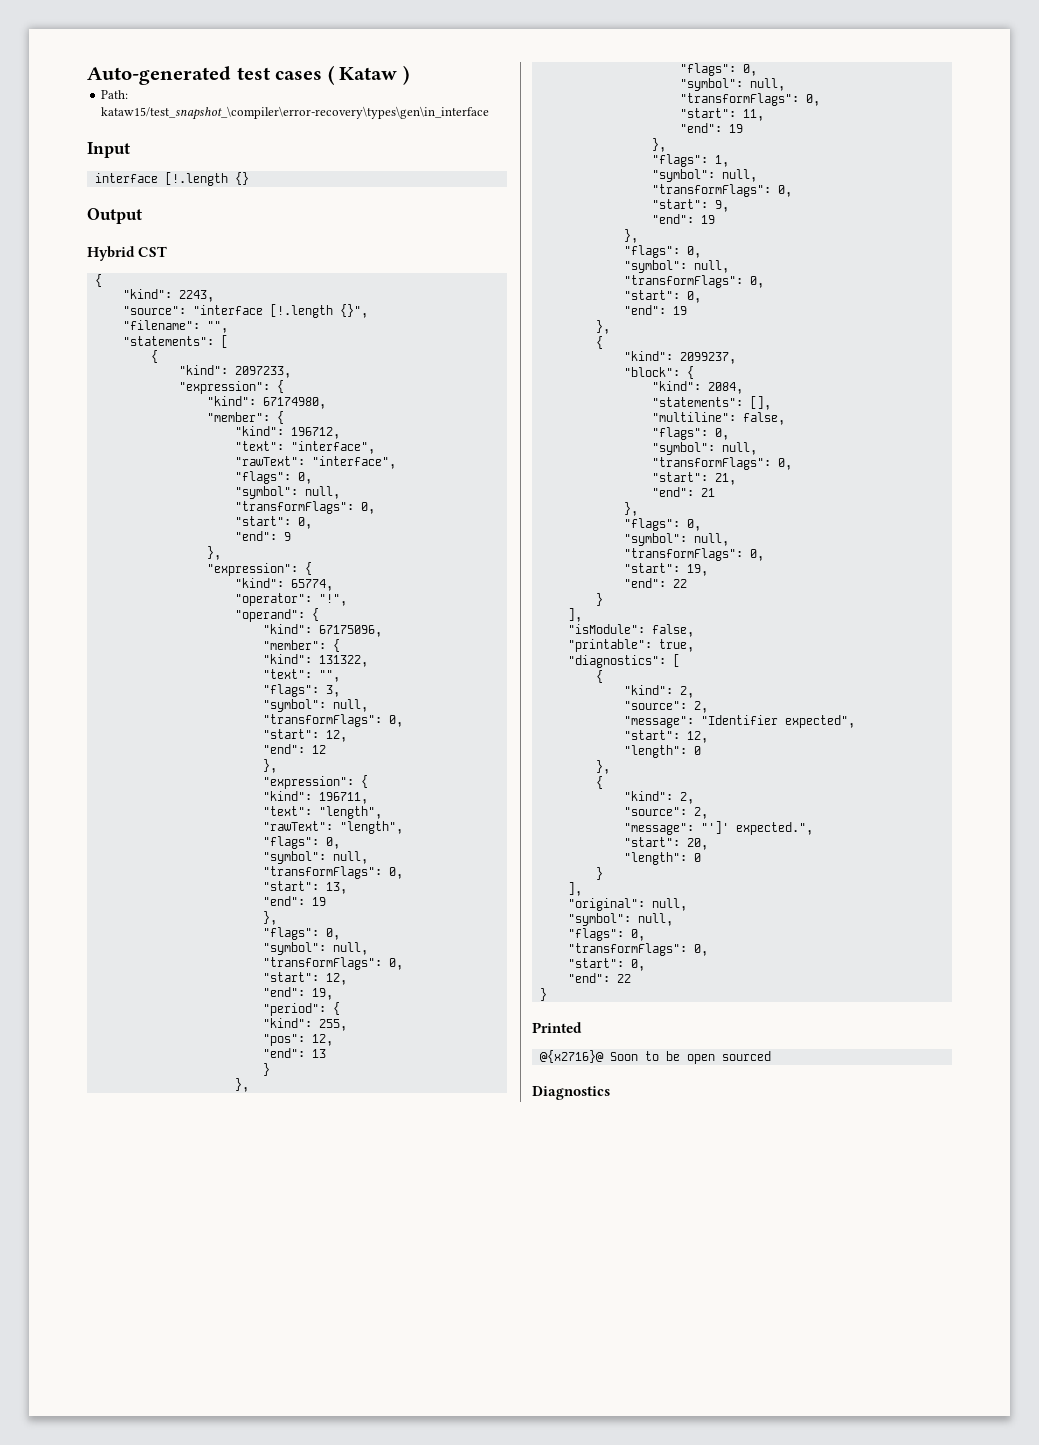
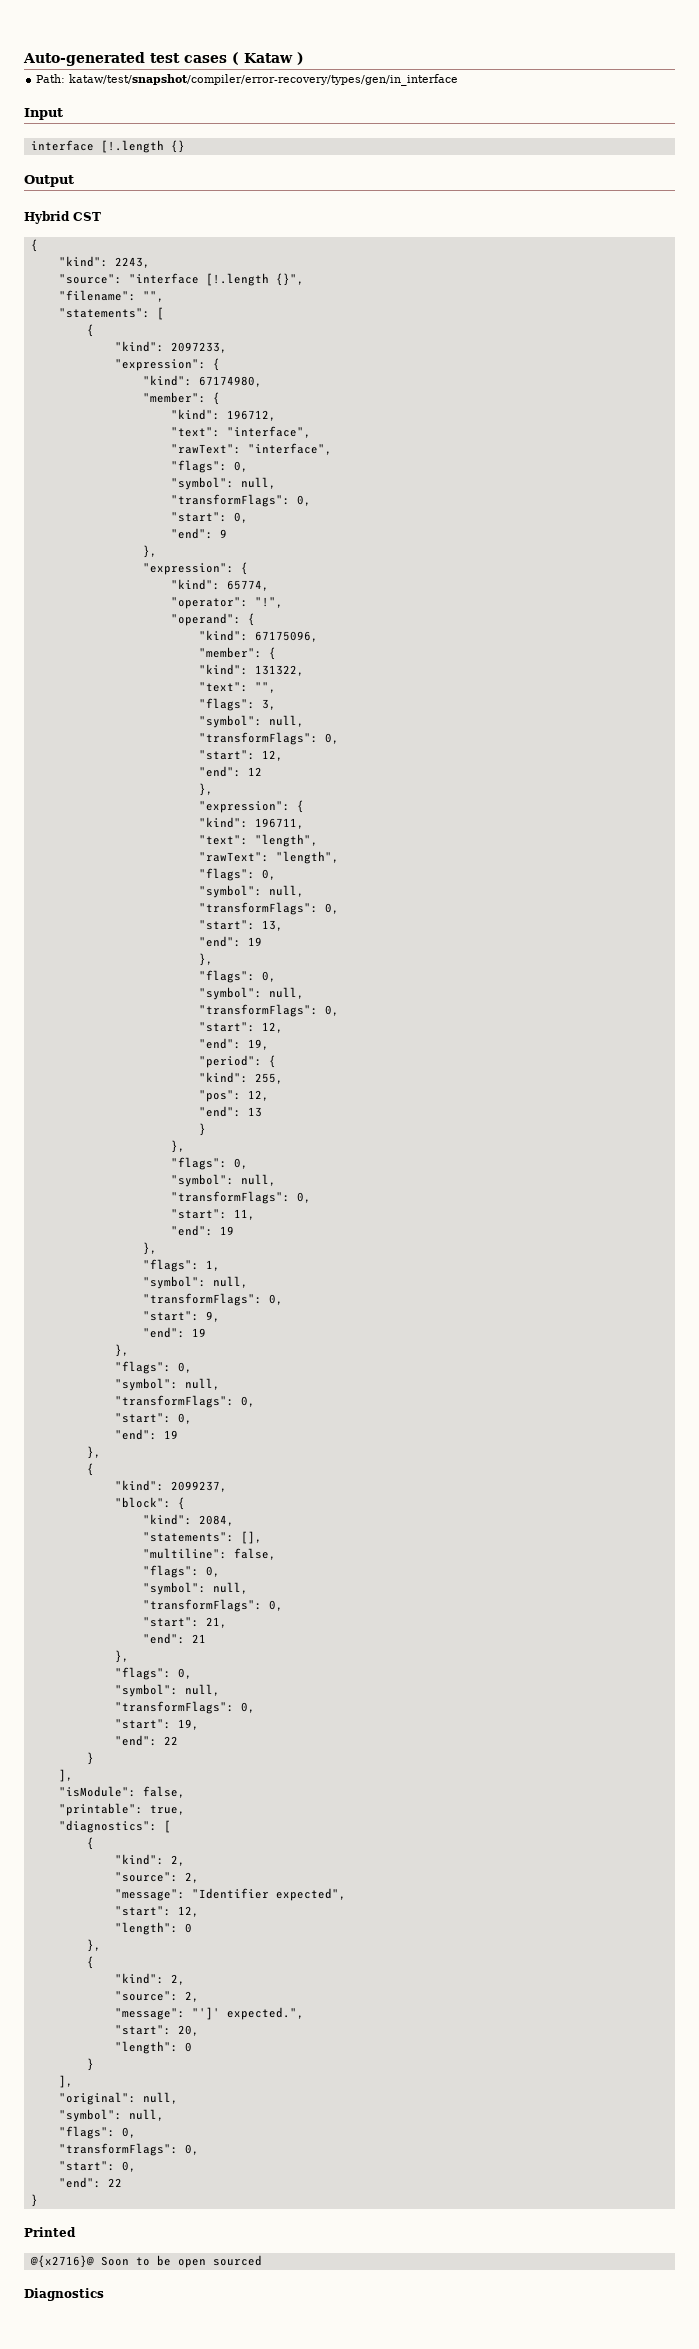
- Path: kataw15/test_snapshot_\compiler\error-recovery\types\gen\in_interface
+ Path: kataw/test/snapshot/compiler/error-recovery/types/gen/in_interface

